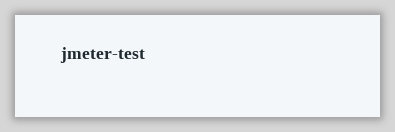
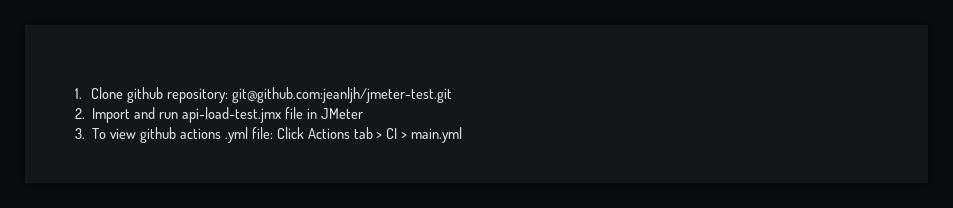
- jmeter-test
+ 1. Clone github repository: git@github.com:jeanljh/jmeter-test.git
+ 2. Import and run api-load-test.jmx file in JMeter
+ 3. To view github actions .yml file: Click Actions tab > CI > main.yml

